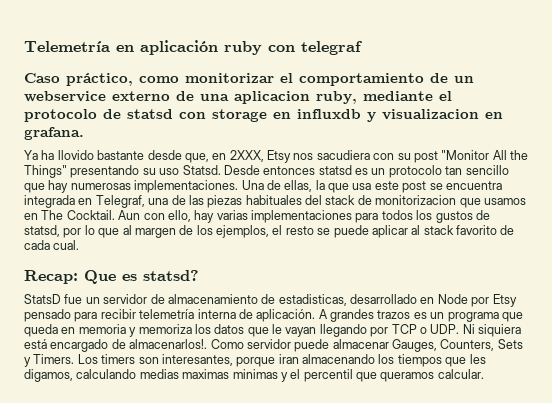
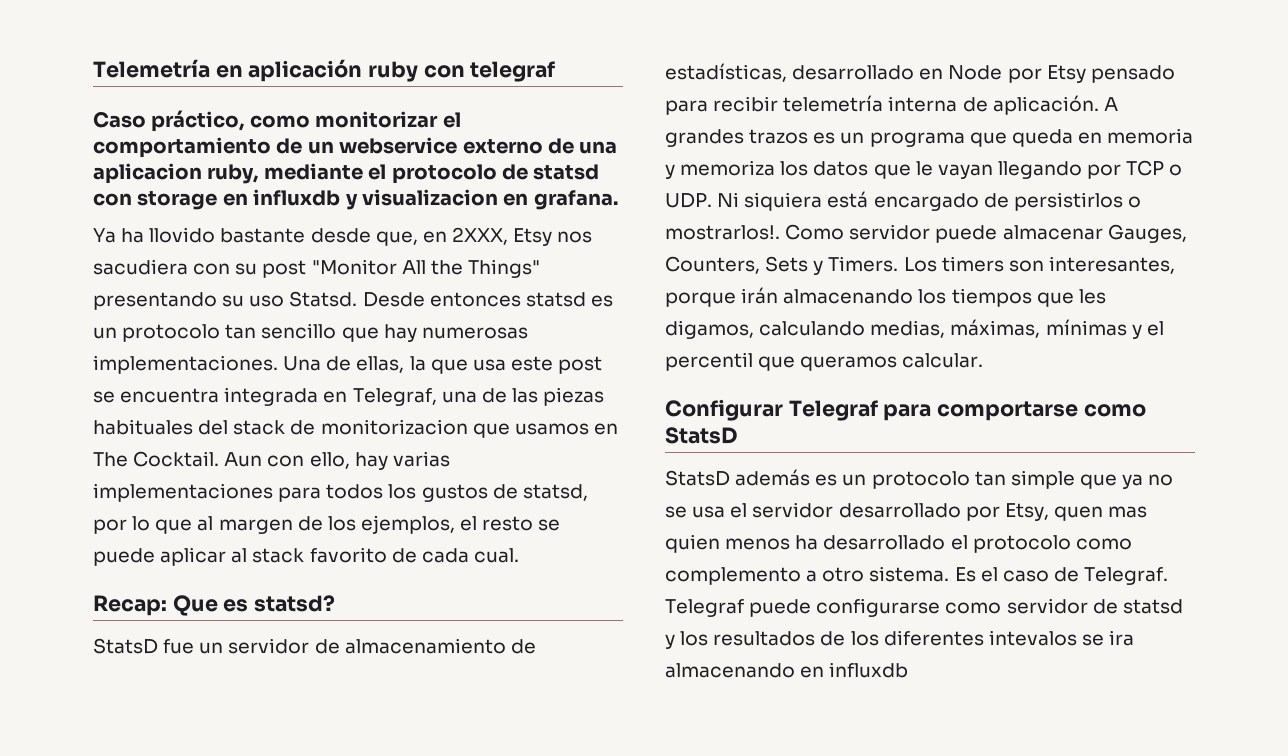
- StatsD fue un servidor de almacenamiento de estadisticas, desarrollado en Node por Etsy pensado para recibir telemetría interna de aplicación.
+ StatsD fue un servidor de almacenamiento de estadísticas, desarrollado en Node por Etsy pensado para recibir telemetría interna de aplicación.
- A grandes trazos es un programa que queda en memoria y memoriza los datos que le vayan llegando por TCP o UDP. Ni siquiera está encargado de almacenarlos!.
+ A grandes trazos es un programa que queda en memoria y memoriza los datos que le vayan llegando por TCP o UDP. Ni siquiera está encargado de persistirlos o mostrarlos!.
- Los timers son interesantes, porque iran almacenando los tiempos que les digamos, calculando medias maximas minimas y el percentil que queramos calcular.
+ Los timers son interesantes, porque irán almacenando los tiempos que les digamos, calculando medias, máximas, mínimas y el percentil que queramos calcular.
+ Configurar Telegraf para comportarse como StatsD
+ StatsD además es un protocolo tan simple que ya no se usa el servidor desarrollado por Etsy, quen mas quien menos ha desarrollado el protocolo como complemento a otro sistema. Es el caso de Telegraf. Telegraf puede configurarse como servidor de statsd y los resultados de los diferentes intevalos se ira almacenando en influxdb

